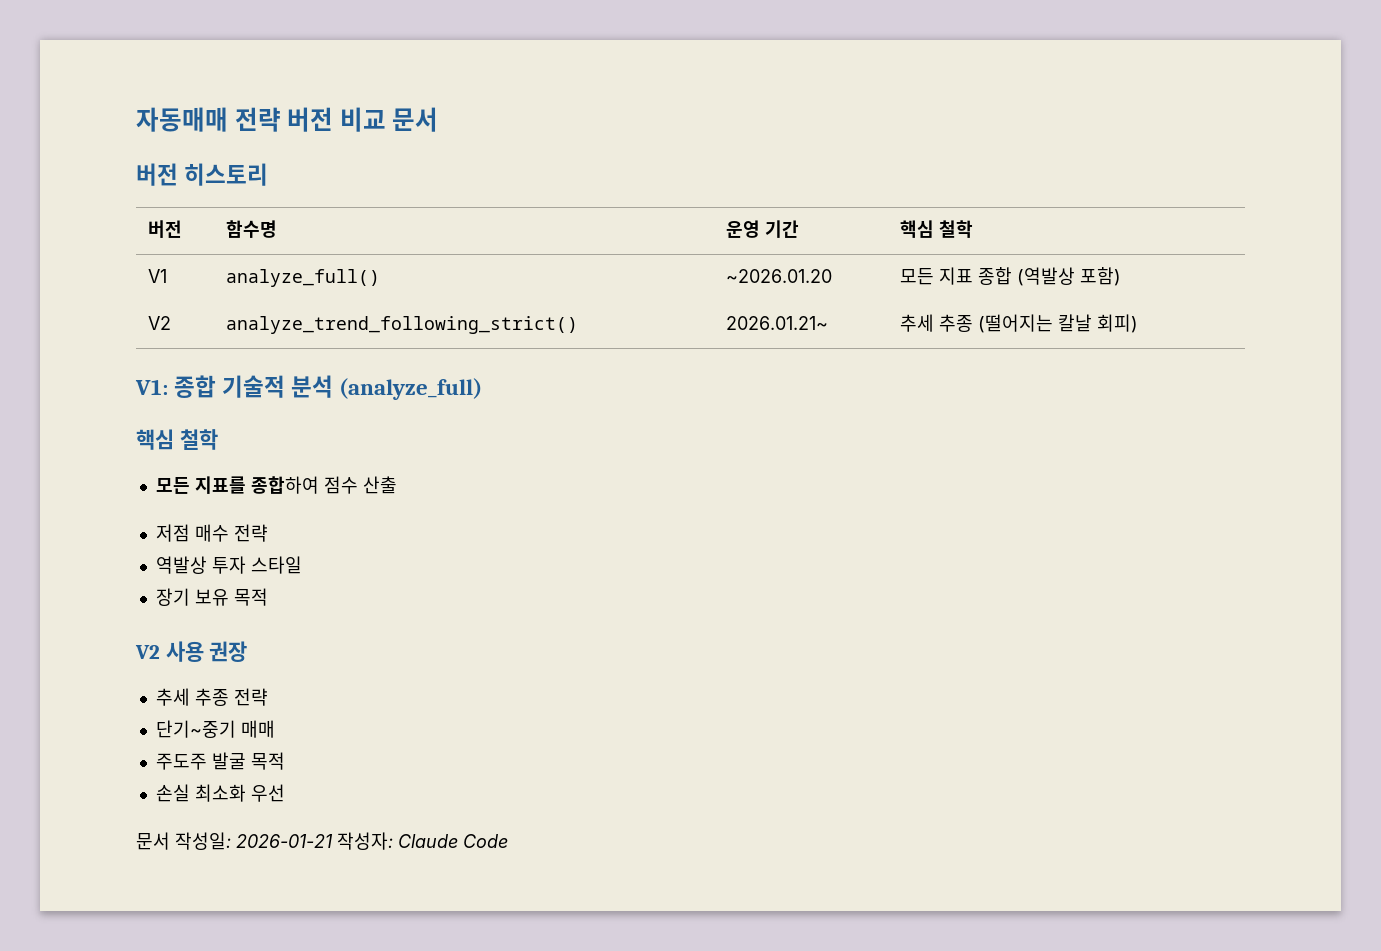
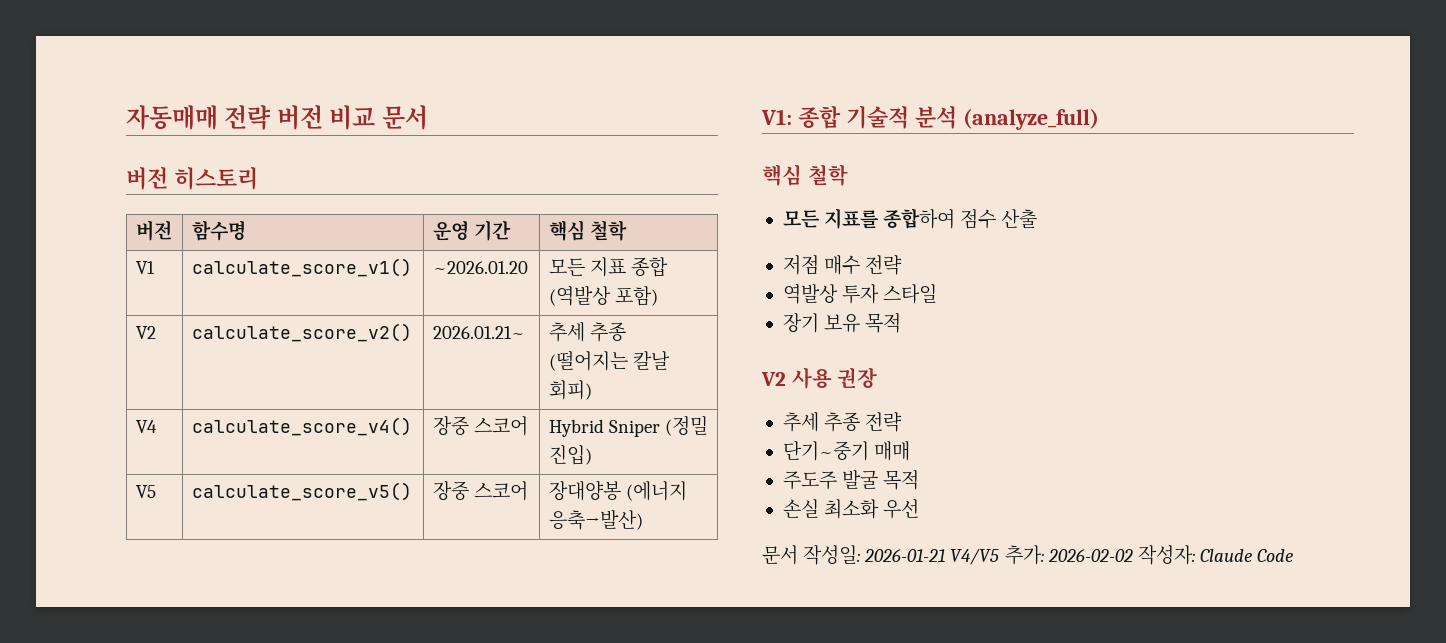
- V1 | analyze_full() | ~2026.01.20 | 모든 지표 종합 (역발상 포함)
+ V1 | calculate_score_v1() | ~2026.01.20 | 모든 지표 종합 (역발상 포함)
- V2 | analyze_trend_following_strict() | 2026.01.21~ | 추세 추종 (떨어지는 칼날 회피)
+ V2 | calculate_score_v2() | 2026.01.21~ | 추세 추종 (떨어지는 칼날 회피)
+ V4 | calculate_score_v4() | 장중 스코어 | Hybrid Sniper (정밀 진입)
+ V5 | calculate_score_v5() | 장중 스코어 | 장대양봉 (에너지 응축→발산)
- 문서 작성일: 2026-01-21 작성자: Claude Code
+ 문서 작성일: 2026-01-21 V4/V5 추가: 2026-02-02 작성자: Claude Code

